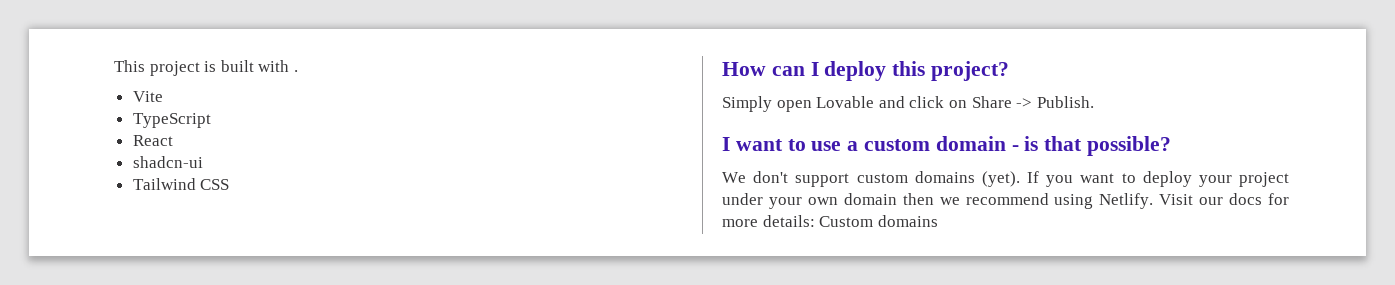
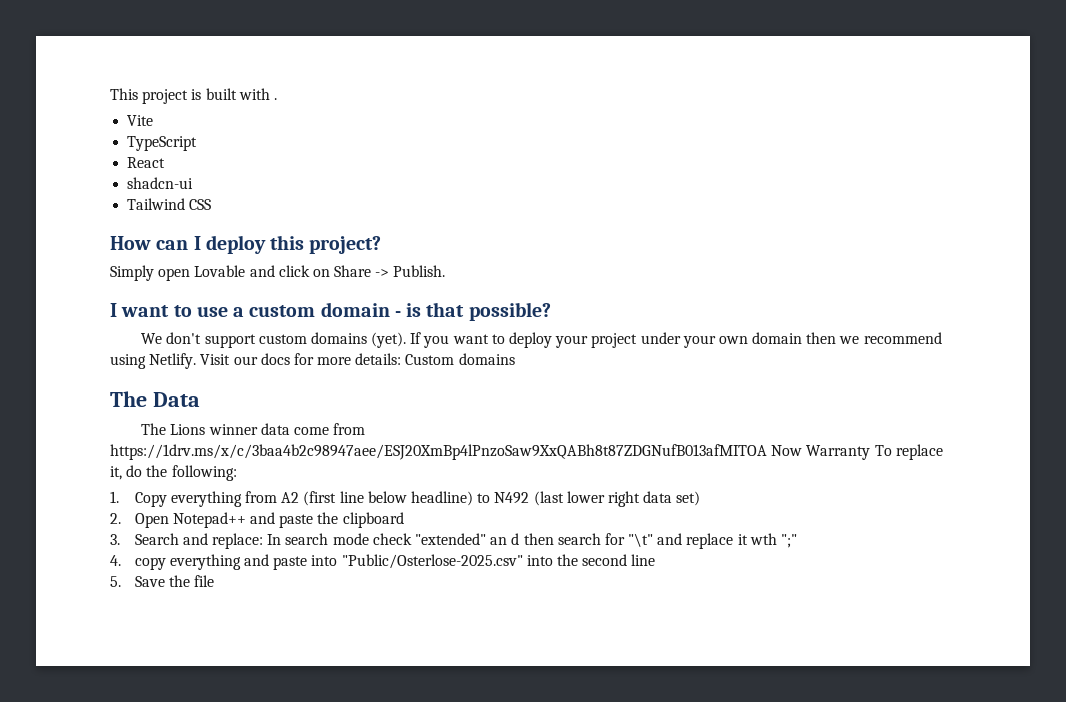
+ The Data
+ The Lions winner data come from https://1drv.ms/x/c/3baa4b2c98947aee/ESJ20XmBp4lPnzoSaw9XxQABh8t87ZDGNufB013afMITOA Now Warranty To replace it, do the following:
+ 1. Copy everything from A2 (first line below headline) to N492 (last lower right data set)
+ 2. Open Notepad++ and paste the clipboard
+ 3. Search and replace: In search mode check "extended" an d then search for "\t" and replace it wth ";"
+ 4. copy everything and paste into "Public/Osterlose-2025.csv" into the second line
+ 5. Save the file

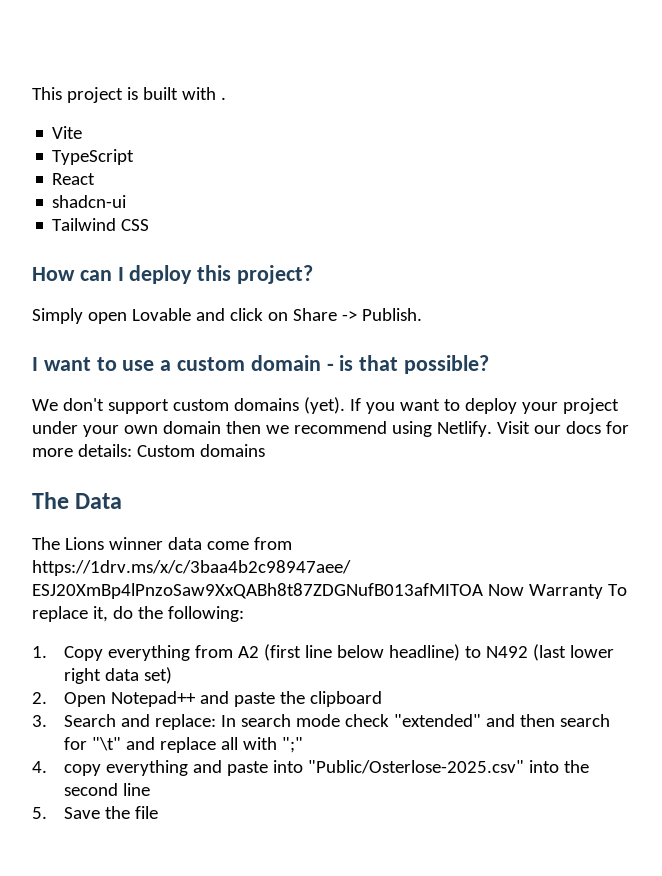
- 3. Search and replace: In search mode check "extended" an d then search for "\t" and replace it wth ";"
+ 3. Search and replace: In search mode check "extended" and then search for "\t" and replace all with ";"

